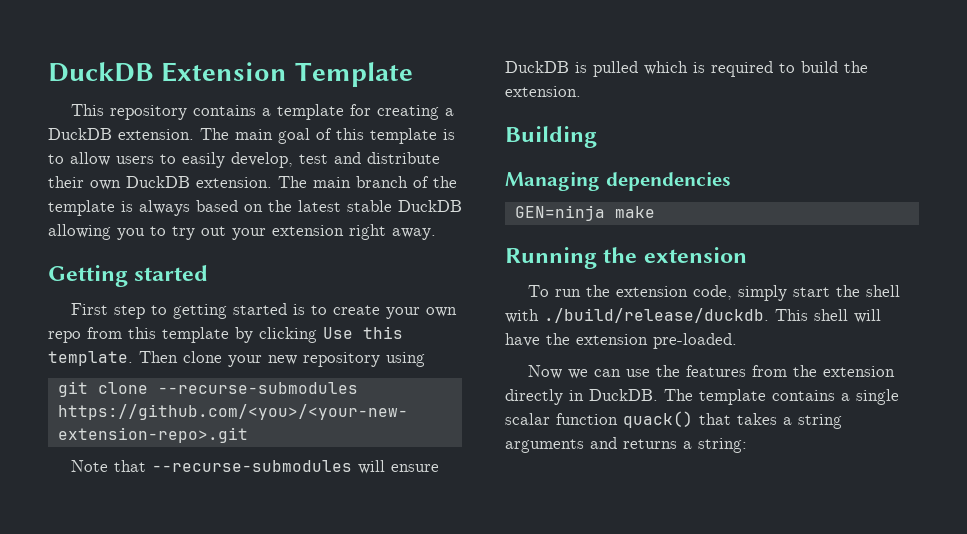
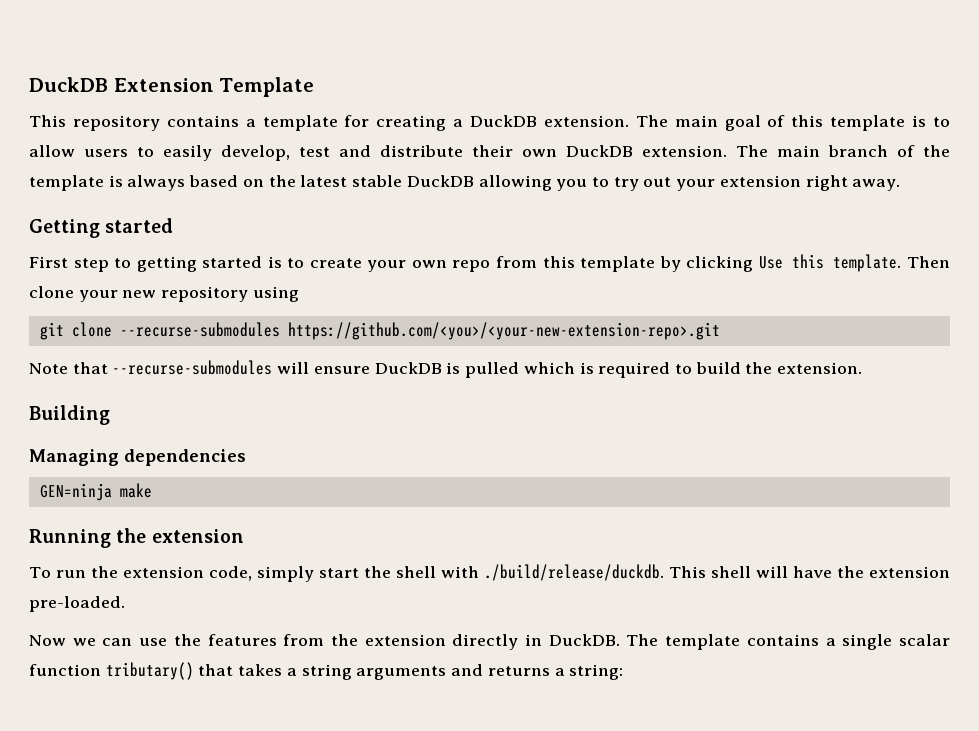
- The template contains a single scalar function quack() that takes a string arguments and returns a string:
+ The template contains a single scalar function tributary() that takes a string arguments and returns a string:

